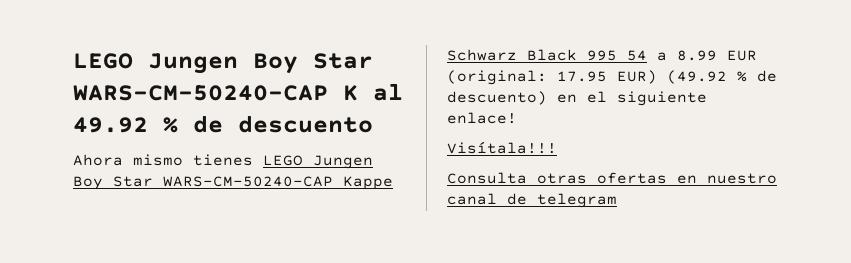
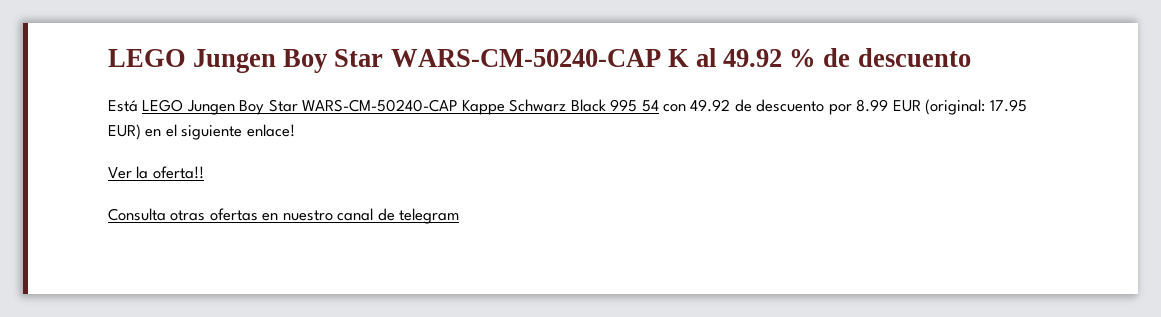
- Ahora mismo tienes LEGO Jungen Boy Star WARS-CM-50240-CAP Kappe Schwarz Black 995 54 a 8.99 EUR (original: 17.95 EUR) (49.92 % de descuento) en el siguiente enlace!
+ Está LEGO Jungen Boy Star WARS-CM-50240-CAP Kappe Schwarz Black 995 54 con 49.92 de descuento por 8.99 EUR (original: 17.95 EUR) en el siguiente enlace!
- Visítala!!!
+ Ver la oferta!!

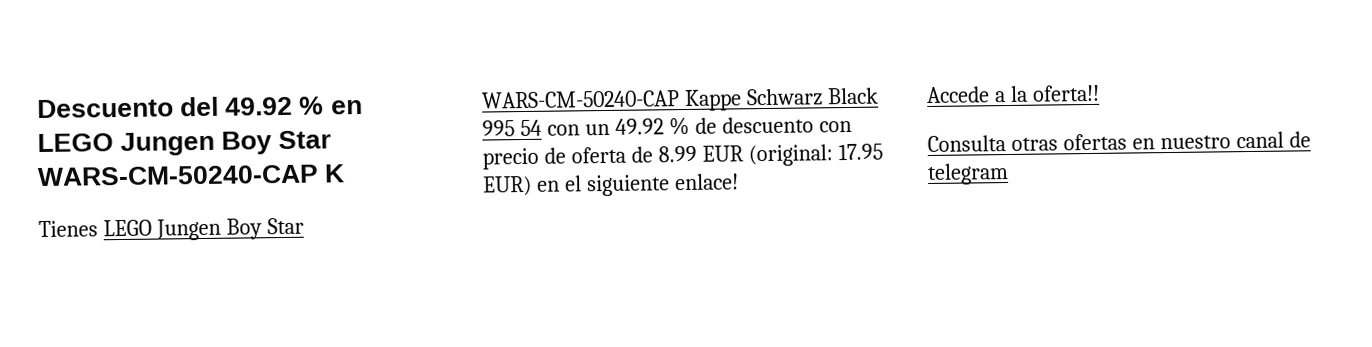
- LEGO Jungen Boy Star WARS-CM-50240-CAP K al 49.92 % de descuento
- Está LEGO Jungen Boy Star WARS-CM-50240-CAP Kappe Schwarz Black 995 54 con 49.92 de descuento por 8.99 EUR (original: 17.95 EUR) en el siguiente enlace!
+ Descuento del 49.92 % en LEGO Jungen Boy Star WARS-CM-50240-CAP K
+ Tienes LEGO Jungen Boy Star WARS-CM-50240-CAP Kappe Schwarz Black 995 54 con un 49.92 % de descuento con precio de oferta de 8.99 EUR (original: 17.95 EUR) en el siguiente enlace!
- Ver la oferta!!
+ Accede a la oferta!!

